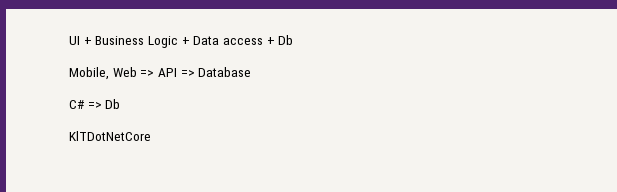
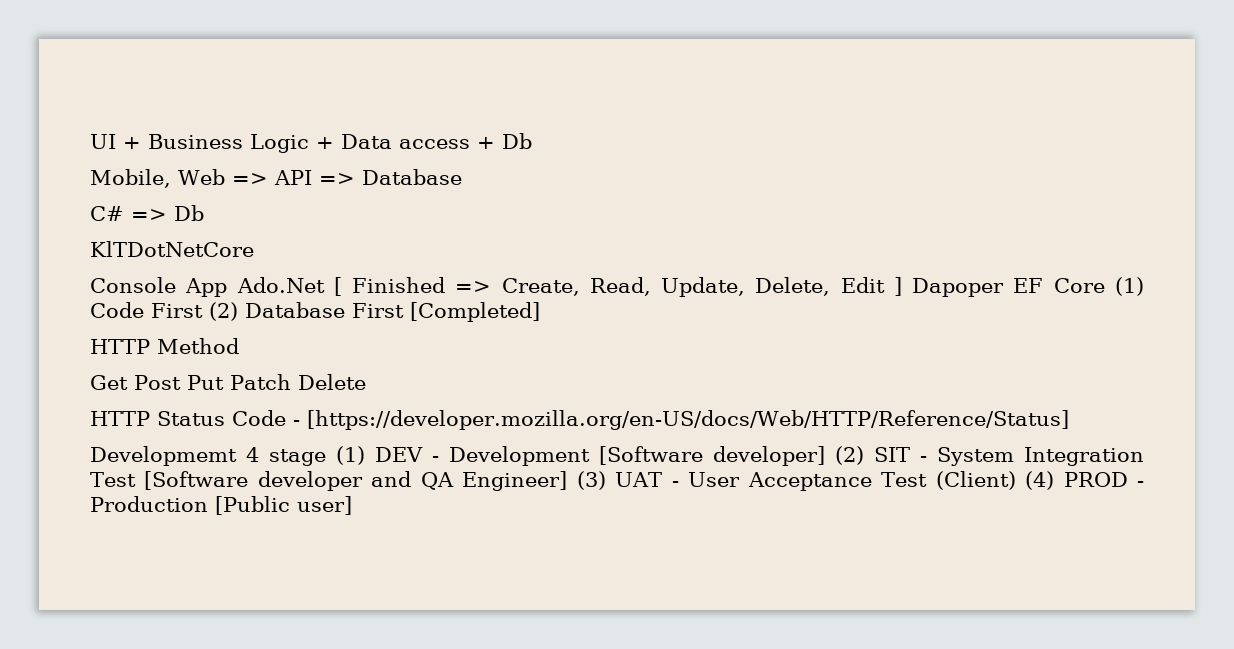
+ Console App Ado.Net [ Finished => Create, Read, Update, Delete, Edit ] Dapoper EF Core (1) Code First (2) Database First [Completed]
+ HTTP Method
+ Get Post Put Patch Delete
+ HTTP Status Code - [https://developer.mozilla.org/en-US/docs/Web/HTTP/Reference/Status]
+ Developmemt 4 stage (1) DEV - Development [Software developer] (2) SIT - System Integration Test [Software developer and QA Engineer] (3) UAT - User Acceptance Test (Client) (4) PROD - Production [Public user]

